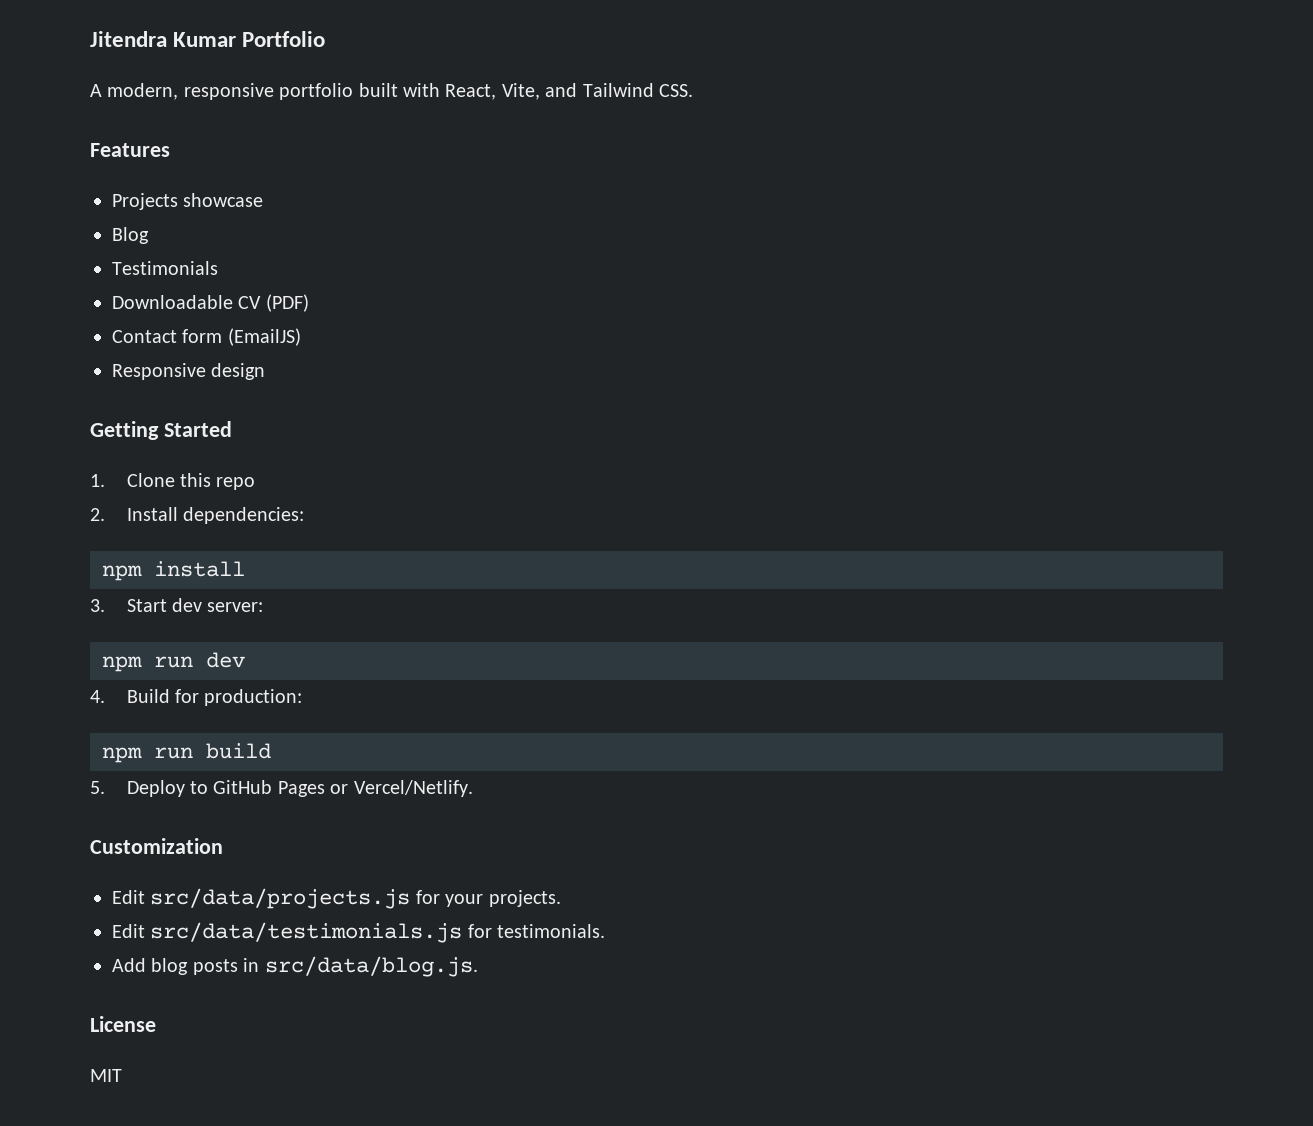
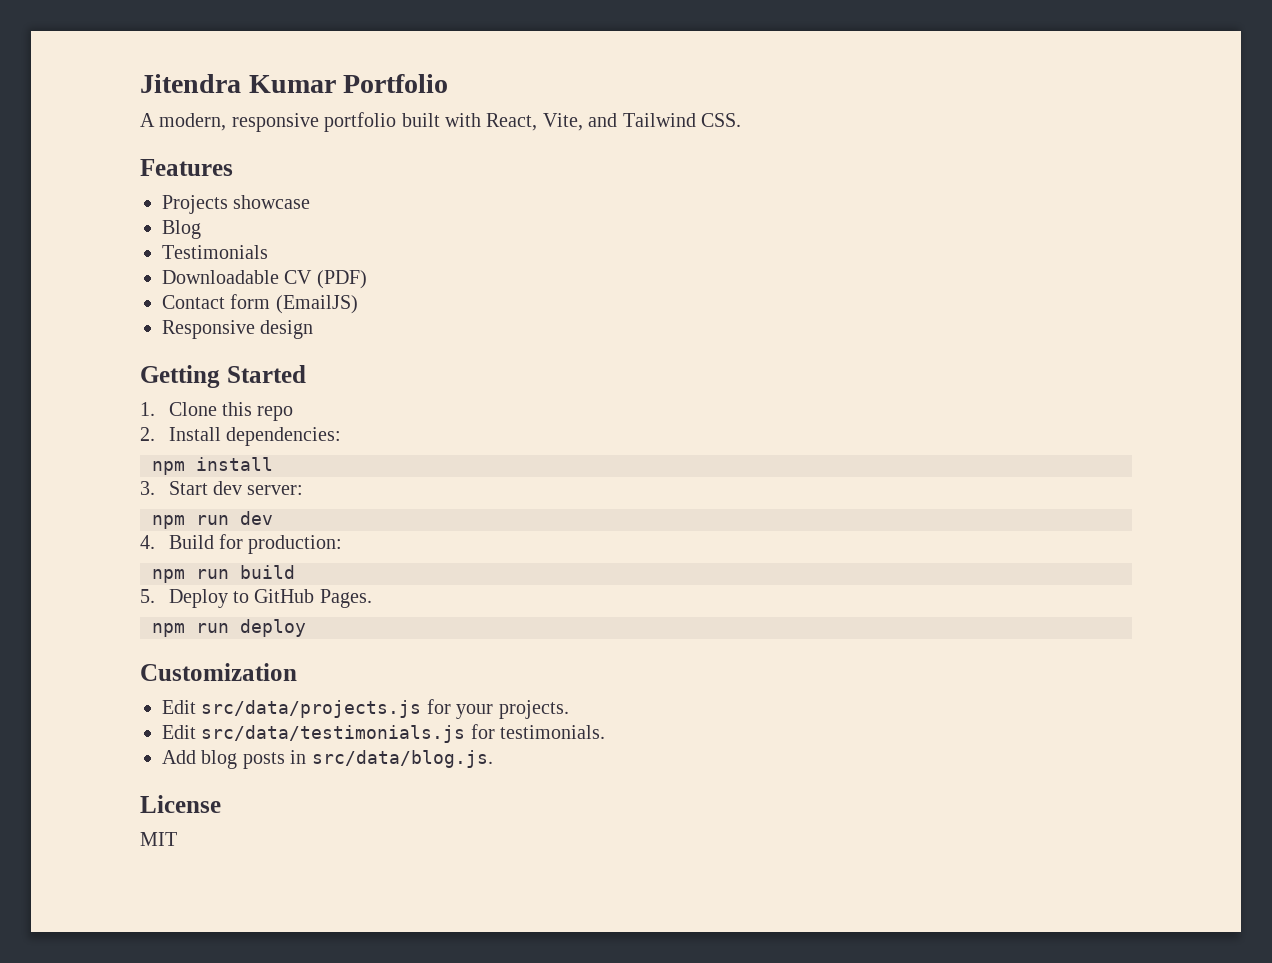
- 5. Deploy to GitHub Pages or Vercel/Netlify.
+ 5. Deploy to GitHub Pages.
+ npm run deploy

